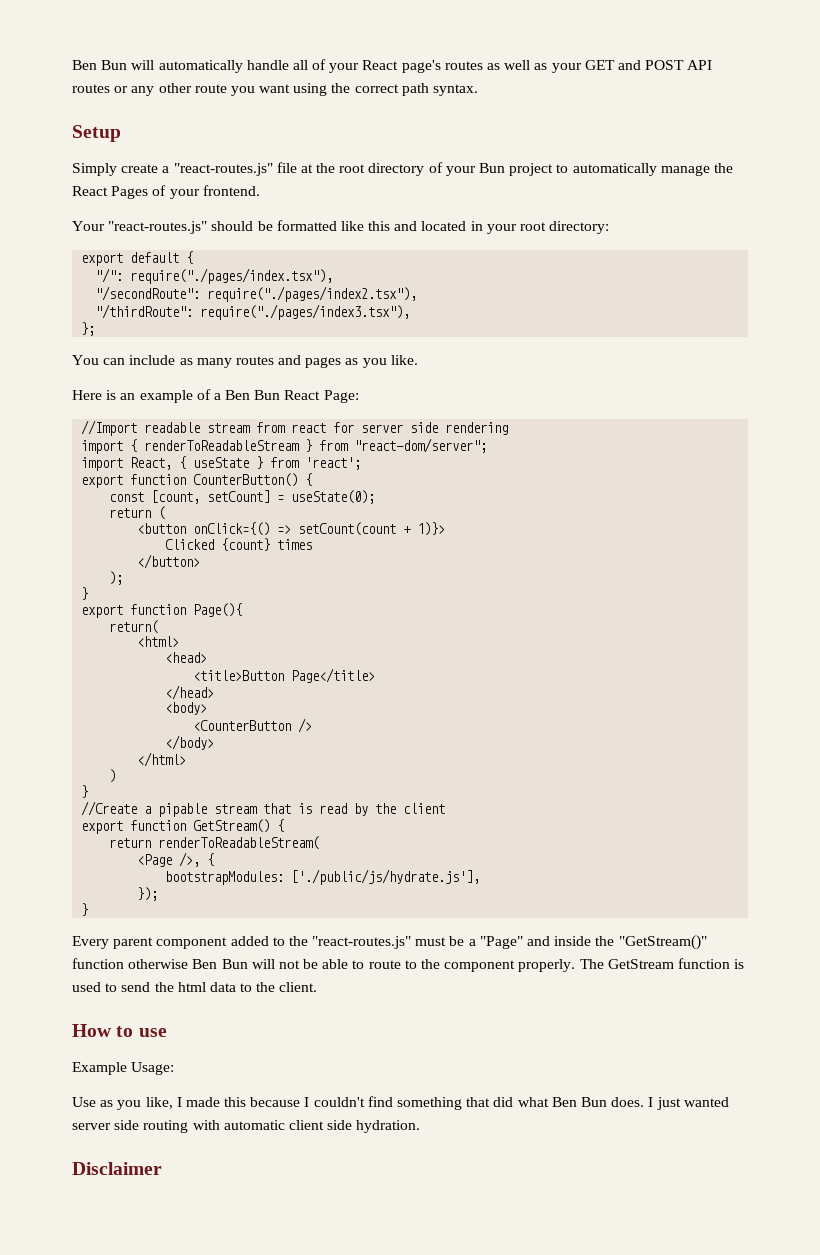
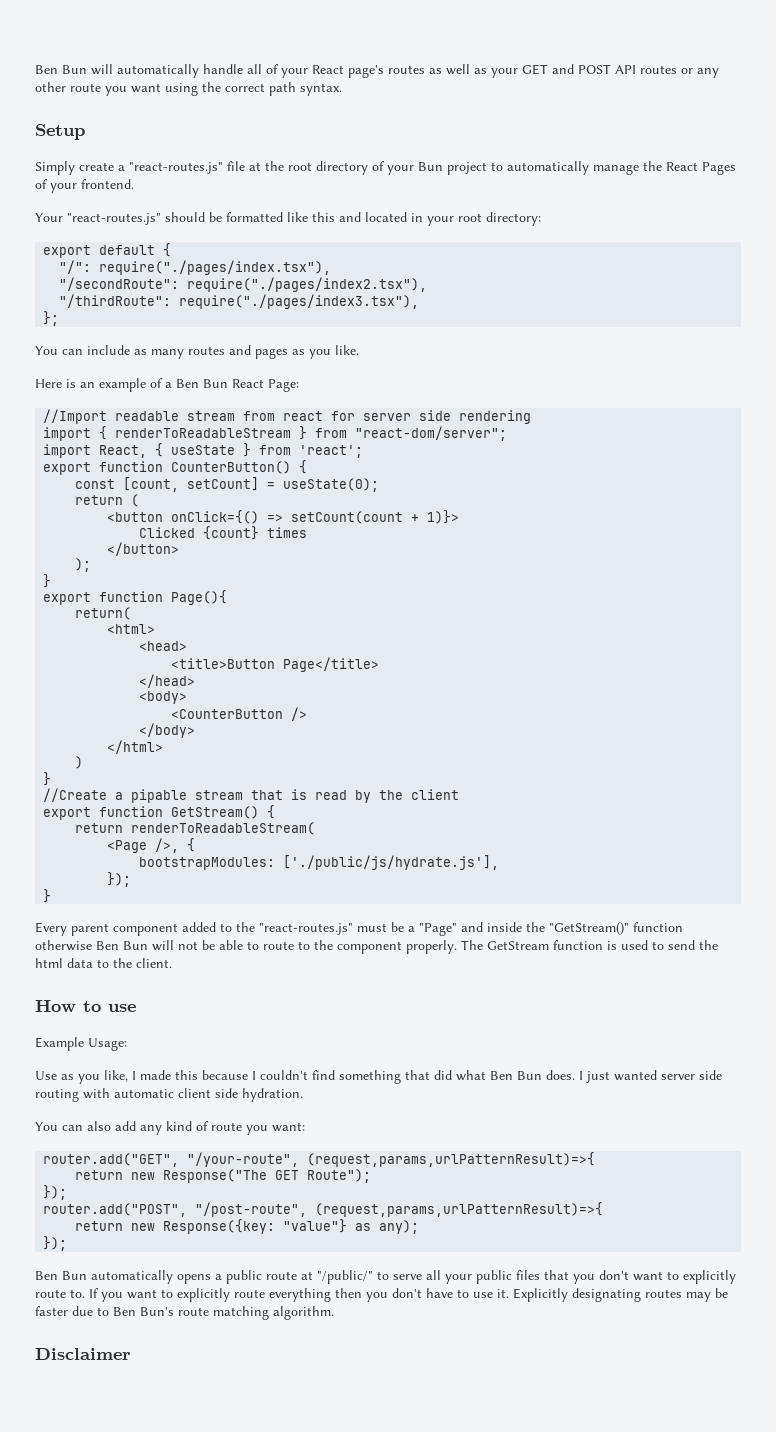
+ You can also add any kind of route you want:
+ router.add("GET", "/your-route", (request,params,urlPatternResult)=>{
+ return new Response("The GET Route");
+ });
+ router.add("POST", "/post-route", (request,params,urlPatternResult)=>{
+ return new Response({key: "value"} as any);
+ });
+ Ben Bun automatically opens a public route at "/public/" to serve all your public files that you don't want to explicitly route to. If you want to explicitly route everything then you don't have to use it. Explicitly designating routes may be faster due to Ben Bun's route matching algorithm.

